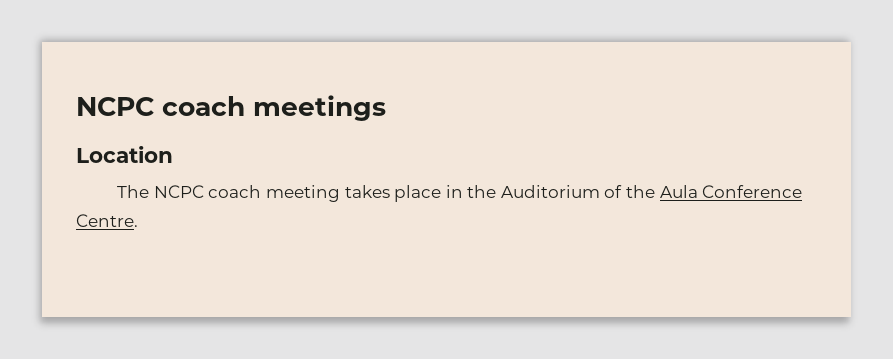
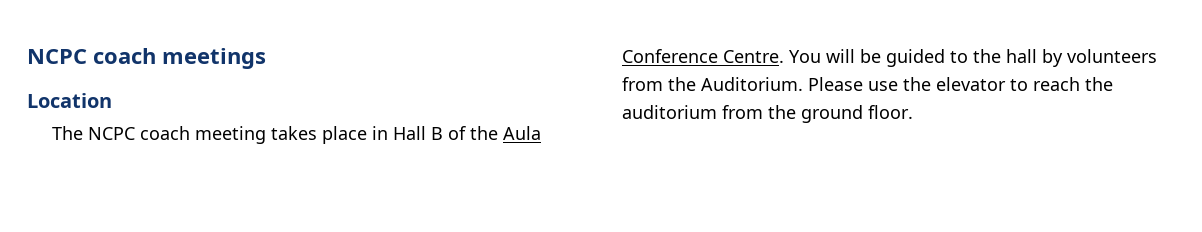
- The NCPC coach meeting takes place in the Auditorium of the Aula Conference Centre.
+ The NCPC coach meeting takes place in Hall B of the Aula Conference Centre.
+ You will be guided to the hall by volunteers from the Auditorium. Please use the elevator to reach the auditorium from the ground floor.

